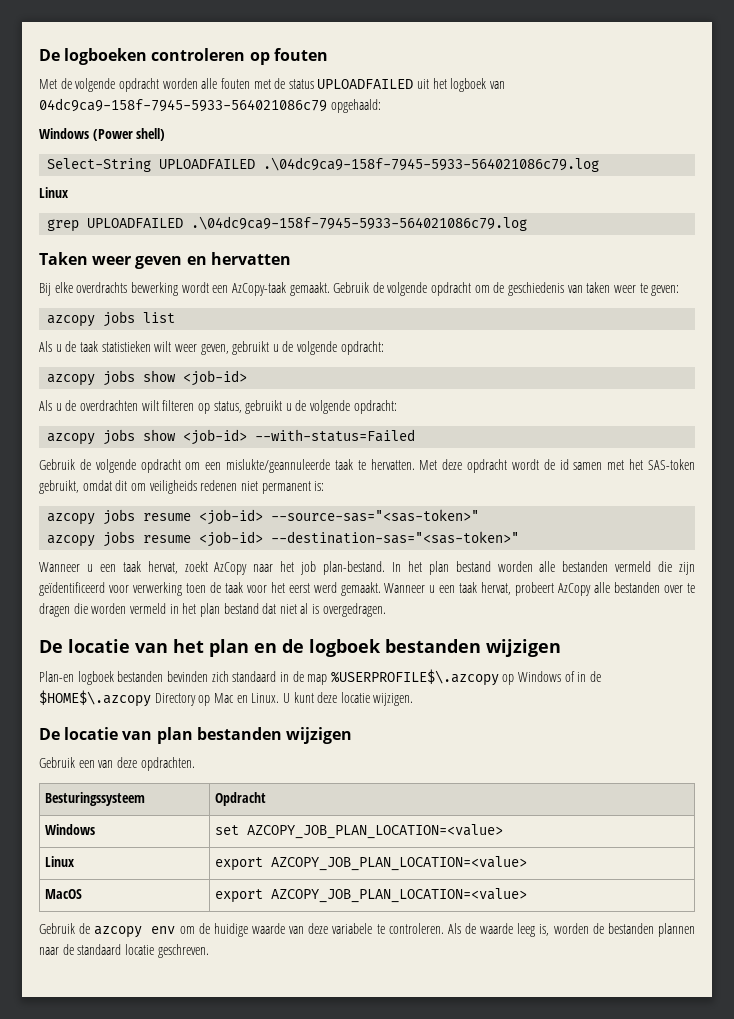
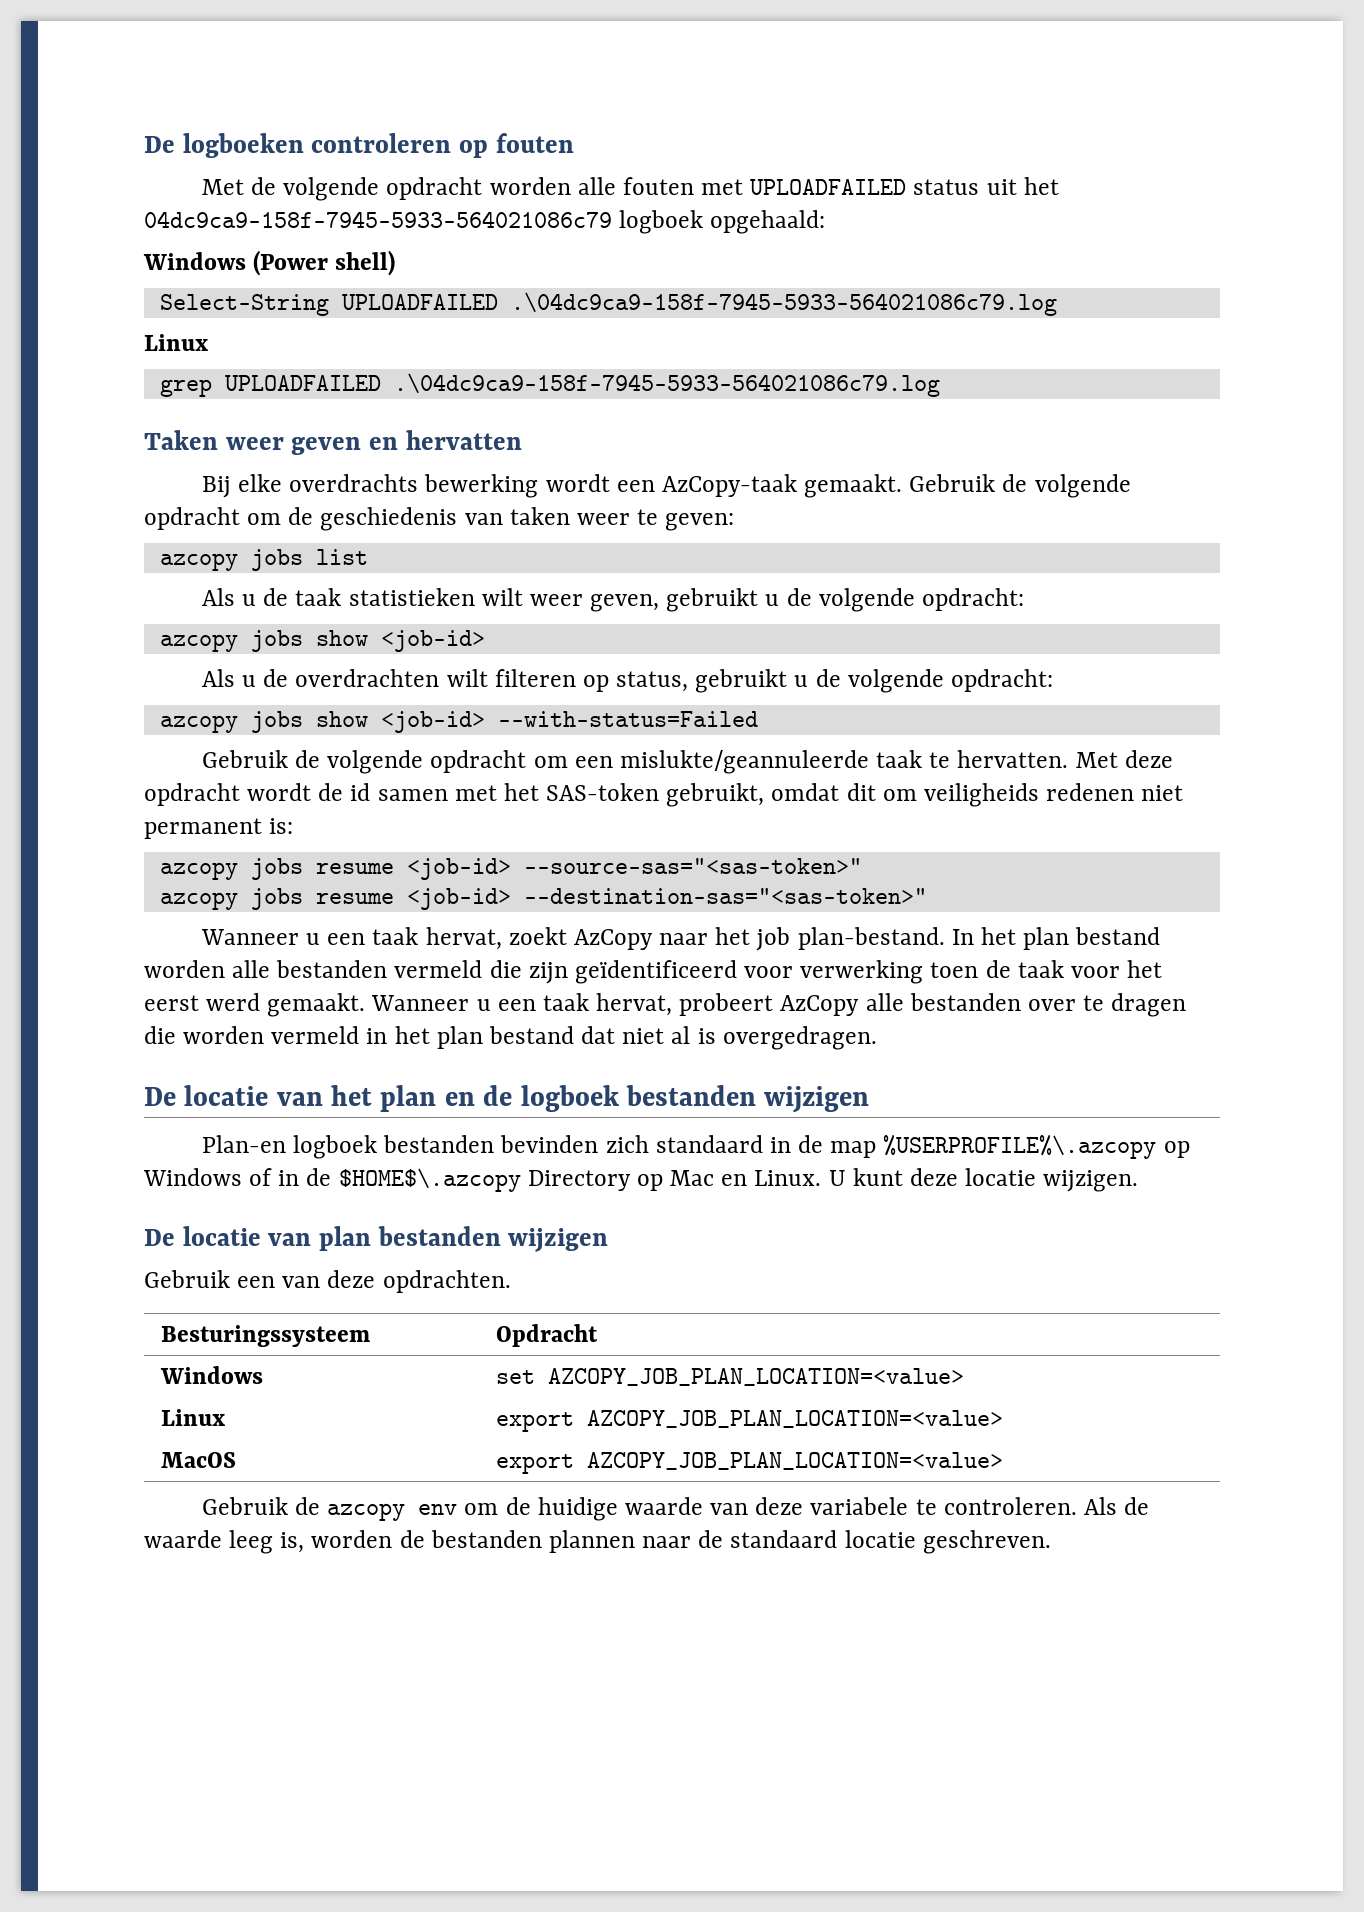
- Met de volgende opdracht worden alle fouten met de status UPLOADFAILED uit het logboek van 04dc9ca9-158f-7945-5933-564021086c79 opgehaald:
+ Met de volgende opdracht worden alle fouten met UPLOADFAILED status uit het 04dc9ca9-158f-7945-5933-564021086c79 logboek opgehaald:
- Plan-en logboek bestanden bevinden zich standaard in de map %USERPROFILE$\.azcopy op Windows of in de $HOME$\.azcopy Directory op Mac en Linux.
+ Plan-en logboek bestanden bevinden zich standaard in de map %USERPROFILE%\.azcopy op Windows of in de $HOME$\.azcopy Directory op Mac en Linux.

